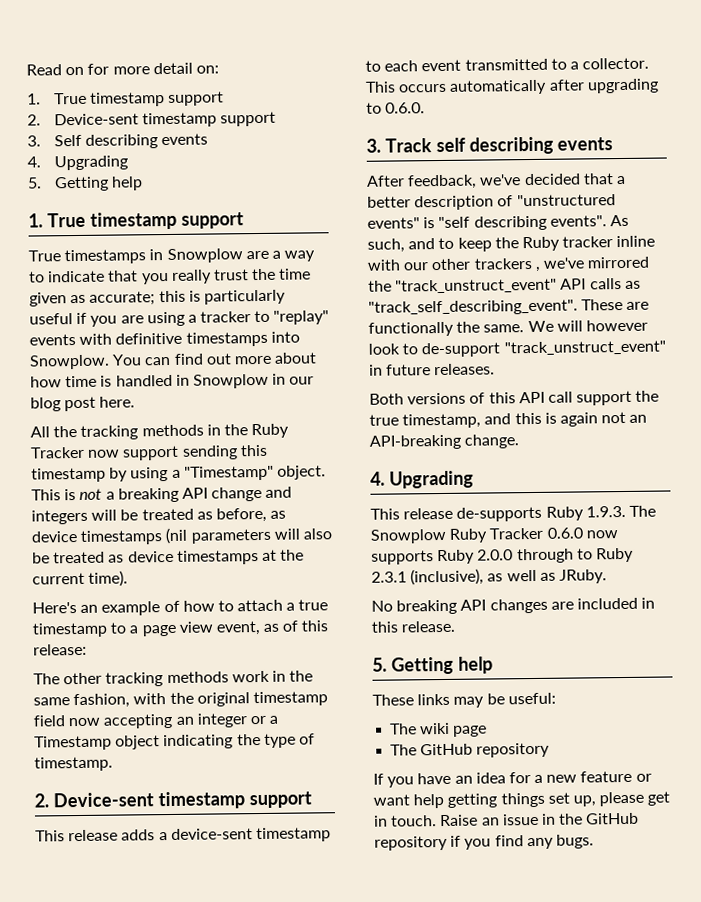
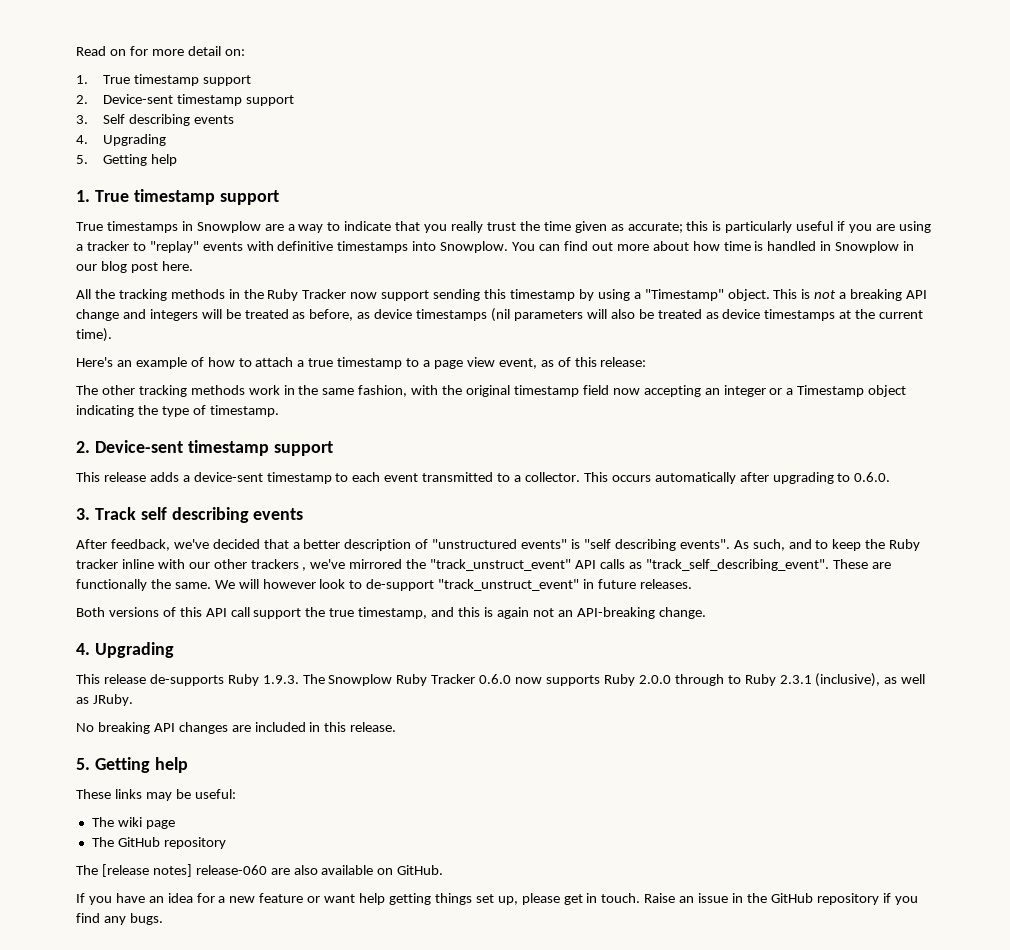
+ The [release notes] release-060 are also available on GitHub.

